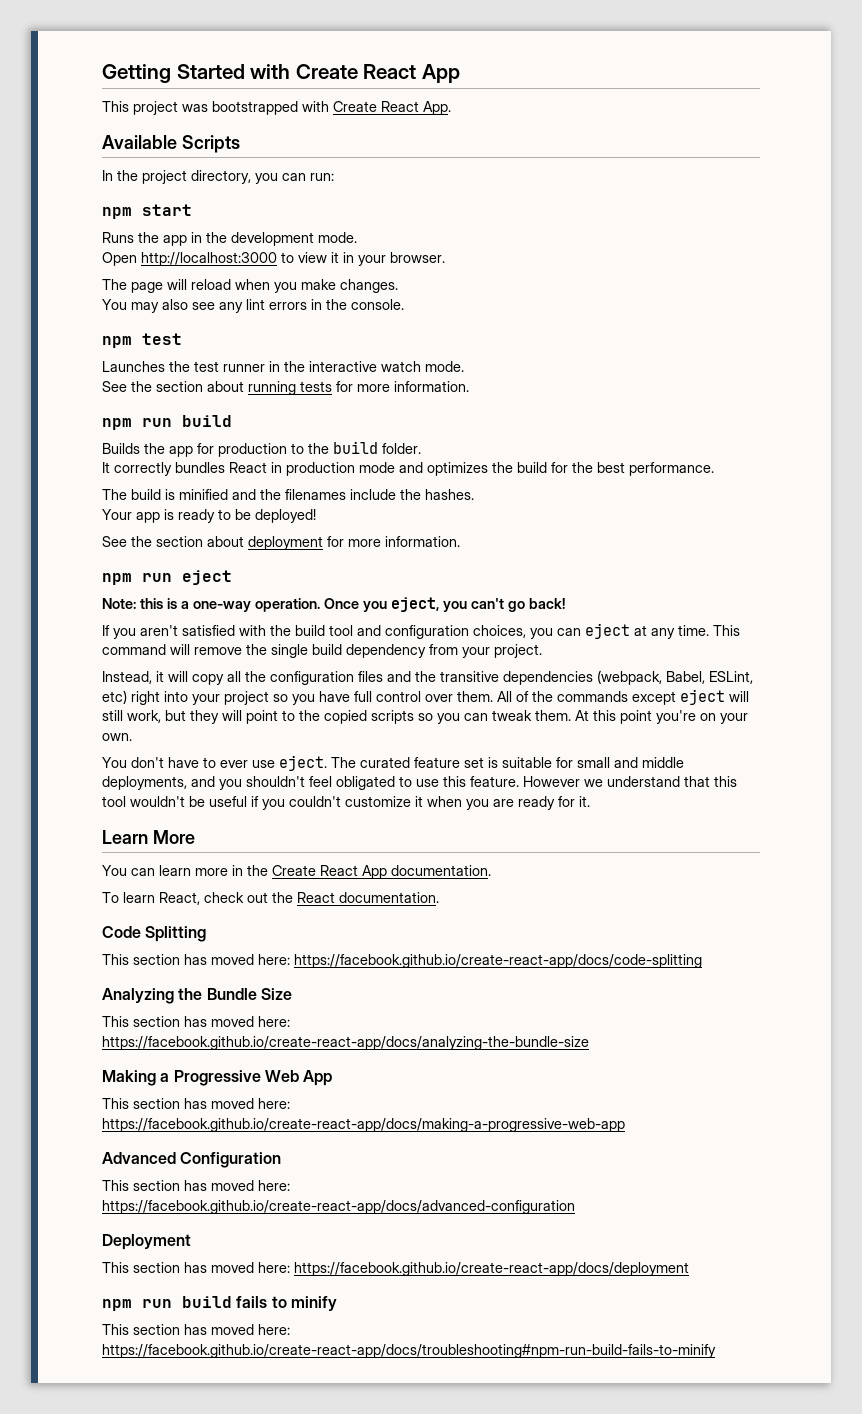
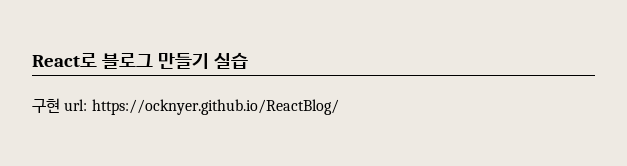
- Getting Started with Create React App
- This project was bootstrapped with Create React App.
- Available Scripts
- In the project directory, you can run:
- npm start
- Runs the app in the development mode.
- Open http://localhost:3000 to view it in your browser.
- The page will reload when you make changes.
- You may also see any lint errors in the console.
- npm test
- Launches the test runner in the interactive watch mode.
- See the section about running tests for more information.
- npm run build
- Builds the app for production to the build folder.
- It correctly bundles React in production mode and optimizes the build for the best performance.
- The build is minified and the filenames include the hashes.
- Your app is ready to be deployed!
- See the section about deployment for more information.
- npm run eject
- Note: this is a one-way operation. Once you eject, you can't go back!
- If you aren't satisfied with the build tool and configuration choices, you can eject at any time. This command will remove the single build dependency from your project.
- Instead, it will copy all the configuration files and the transitive dependencies (webpack, Babel, ESLint, etc) right into your project so you have full control over them. All of the commands except eject will still work, but they will point to the copied scripts so you can tweak them. At this point you're on your own.
- You don't have to ever use eject. The curated feature set is suitable for small and middle deployments, and you shouldn't feel obligated to use this feature. However we understand that this tool wouldn't be useful if you couldn't customize it when you are ready for it.
- Learn More
- You can learn more in the Create React App documentation.
- To learn React, check out the React documentation.
- Code Splitting
- This section has moved here: https://facebook.github.io/create-react-app/docs/code-splitting
- Analyzing the Bundle Size
- This section has moved here: https://facebook.github.io/create-react-app/docs/analyzing-the-bundle-size
- Making a Progressive Web App
- This section has moved here: https://facebook.github.io/create-react-app/docs/making-a-progressive-web-app
- Advanced Configuration
- This section has moved here: https://facebook.github.io/create-react-app/docs/advanced-configuration
- Deployment
- This section has moved here: https://facebook.github.io/create-react-app/docs/deployment
- npm run build fails to minify
- This section has moved here: https://facebook.github.io/create-react-app/docs/troubleshooting#npm-run-build-fails-to-minify
+ React로 블로그 만들기 실습
+ 구현 url: https://ocknyer.github.io/ReactBlog/

